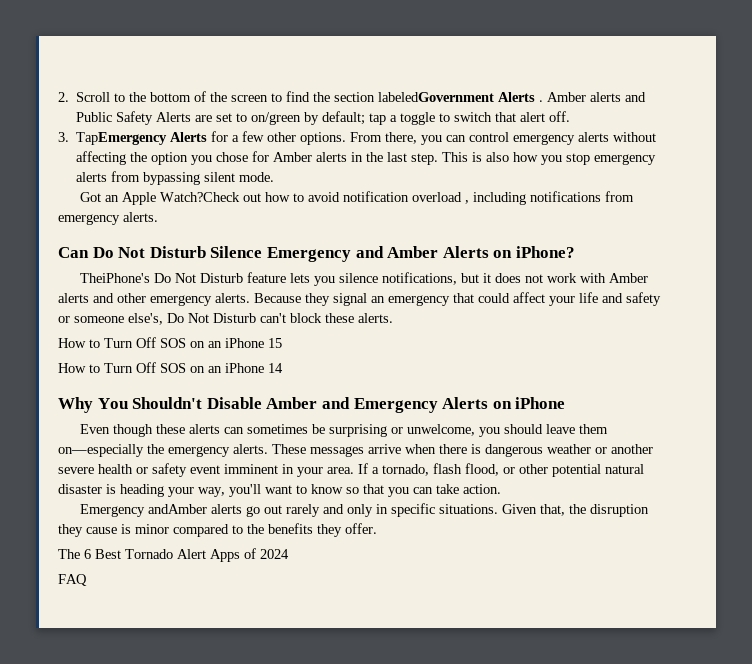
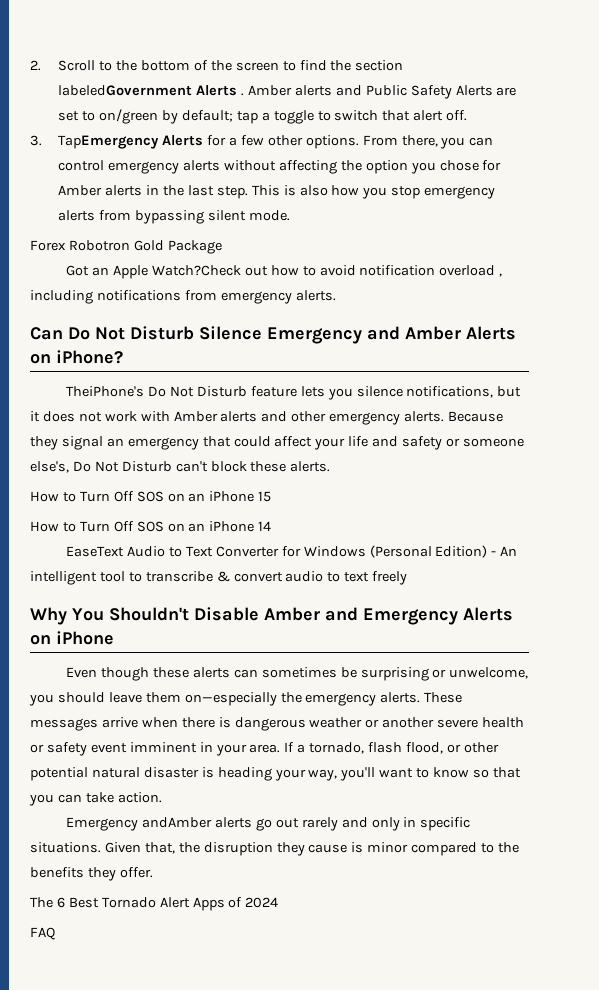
+ Forex Robotron Gold Package
+ EaseText Audio to Text Converter for Windows (Personal Edition) - An intelligent tool to transcribe & convert audio to text freely

